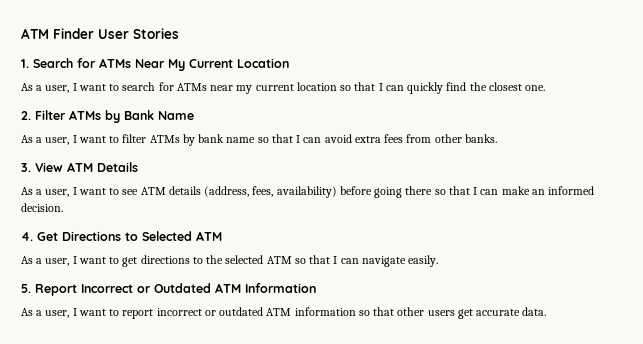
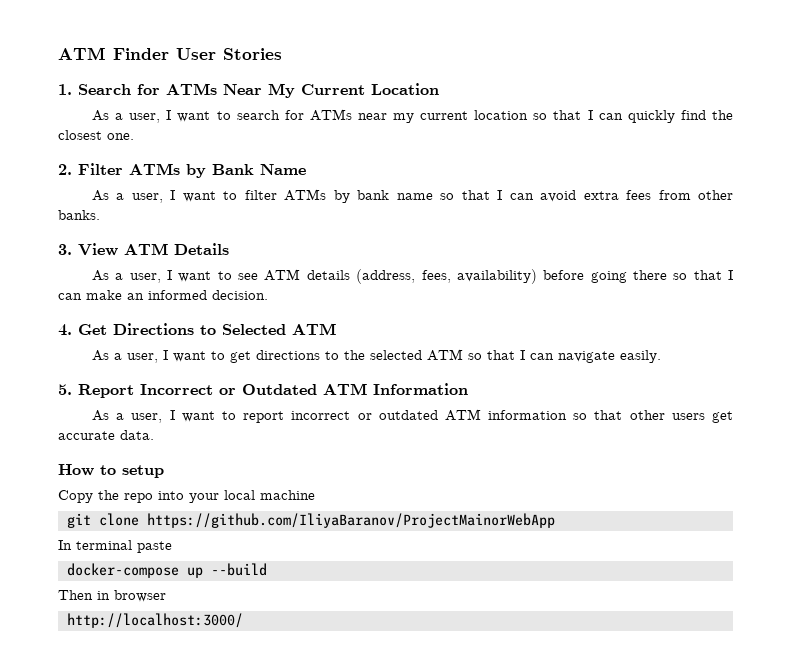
+ How to setup
+ Copy the repo into your local machine
+ git clone https://github.com/IliyaBaranov/ProjectMainorWebApp
+ In terminal paste
+ docker-compose up --build
+ Then in browser
+ http://localhost:3000/

